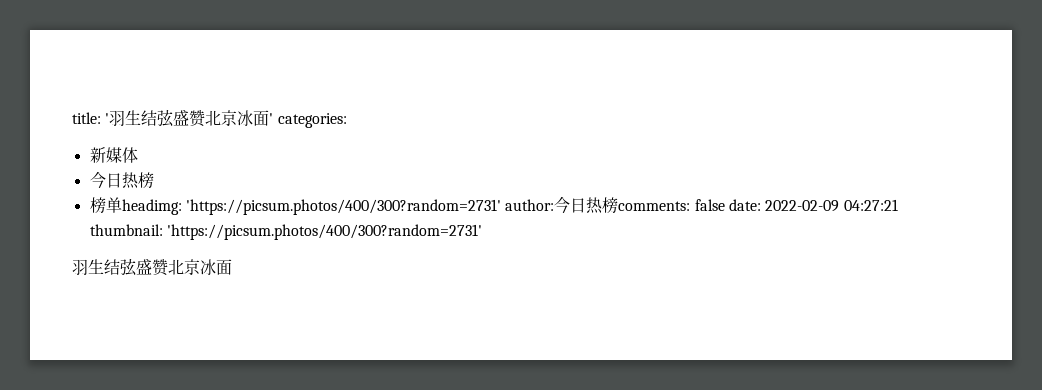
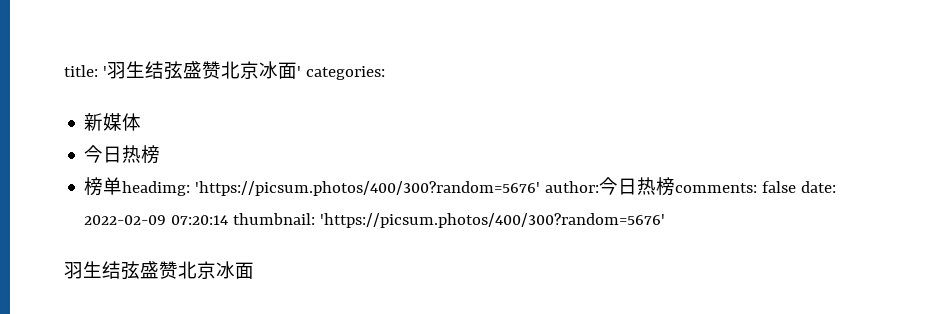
- 榜单headimg: 'https://picsum.photos/400/300?random=2731' author:今日热榜comments: false date: 2022-02-09 04:27:21 thumbnail: 'https://picsum.photos/400/300?random=2731'
+ 榜单headimg: 'https://picsum.photos/400/300?random=5676' author:今日热榜comments: false date: 2022-02-09 07:20:14 thumbnail: 'https://picsum.photos/400/300?random=5676'

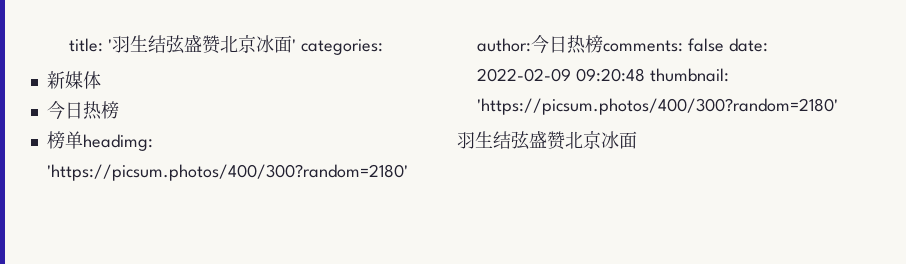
- 榜单headimg: 'https://picsum.photos/400/300?random=5676' author:今日热榜comments: false date: 2022-02-09 07:20:14 thumbnail: 'https://picsum.photos/400/300?random=5676'
+ 榜单headimg: 'https://picsum.photos/400/300?random=2180' author:今日热榜comments: false date: 2022-02-09 09:20:48 thumbnail: 'https://picsum.photos/400/300?random=2180'

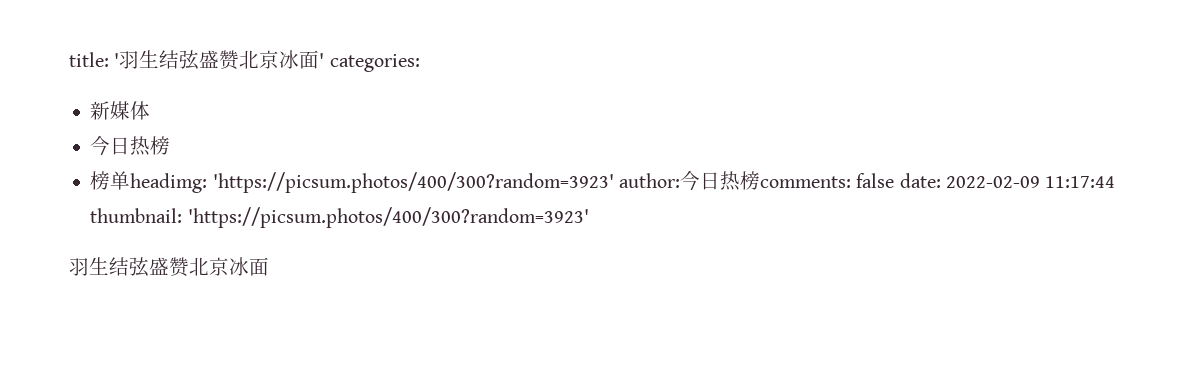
- 榜单headimg: 'https://picsum.photos/400/300?random=2180' author:今日热榜comments: false date: 2022-02-09 09:20:48 thumbnail: 'https://picsum.photos/400/300?random=2180'
+ 榜单headimg: 'https://picsum.photos/400/300?random=3923' author:今日热榜comments: false date: 2022-02-09 11:17:44 thumbnail: 'https://picsum.photos/400/300?random=3923'

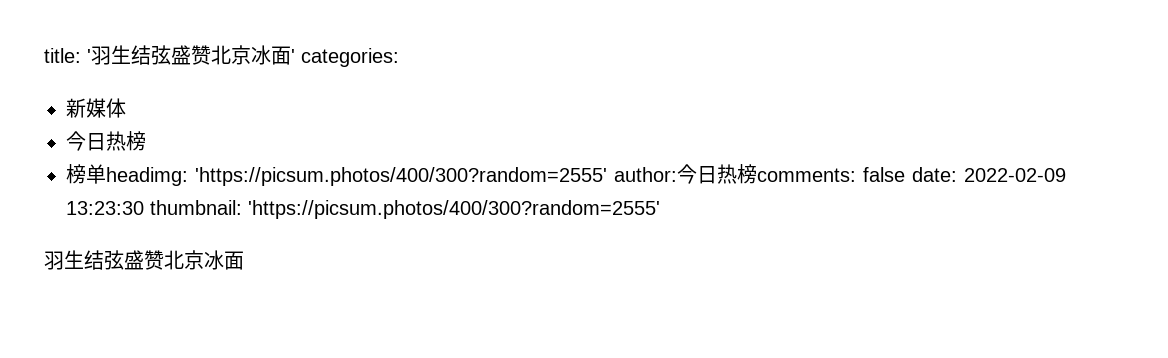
- 榜单headimg: 'https://picsum.photos/400/300?random=3923' author:今日热榜comments: false date: 2022-02-09 11:17:44 thumbnail: 'https://picsum.photos/400/300?random=3923'
+ 榜单headimg: 'https://picsum.photos/400/300?random=2555' author:今日热榜comments: false date: 2022-02-09 13:23:30 thumbnail: 'https://picsum.photos/400/300?random=2555'

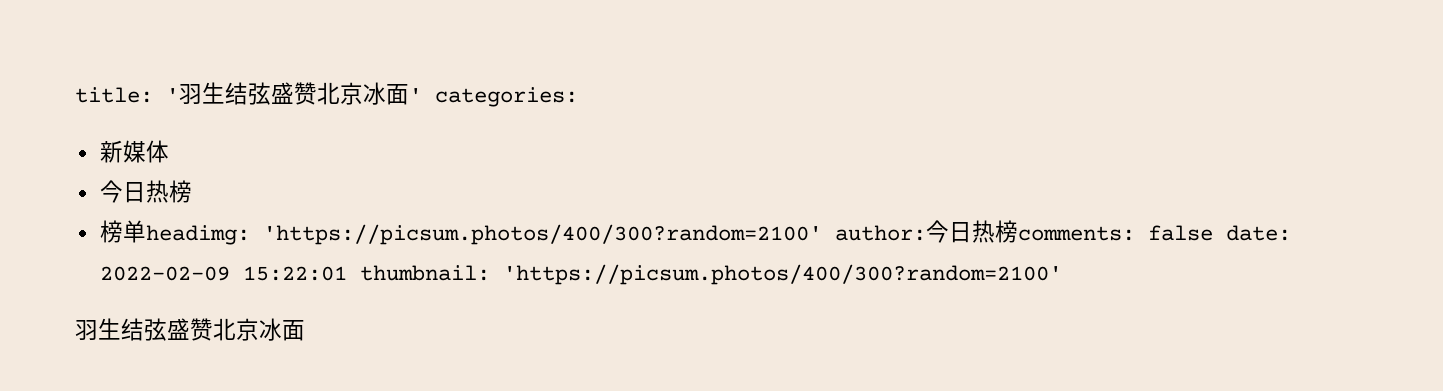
- 榜单headimg: 'https://picsum.photos/400/300?random=2555' author:今日热榜comments: false date: 2022-02-09 13:23:30 thumbnail: 'https://picsum.photos/400/300?random=2555'
+ 榜单headimg: 'https://picsum.photos/400/300?random=2100' author:今日热榜comments: false date: 2022-02-09 15:22:01 thumbnail: 'https://picsum.photos/400/300?random=2100'

